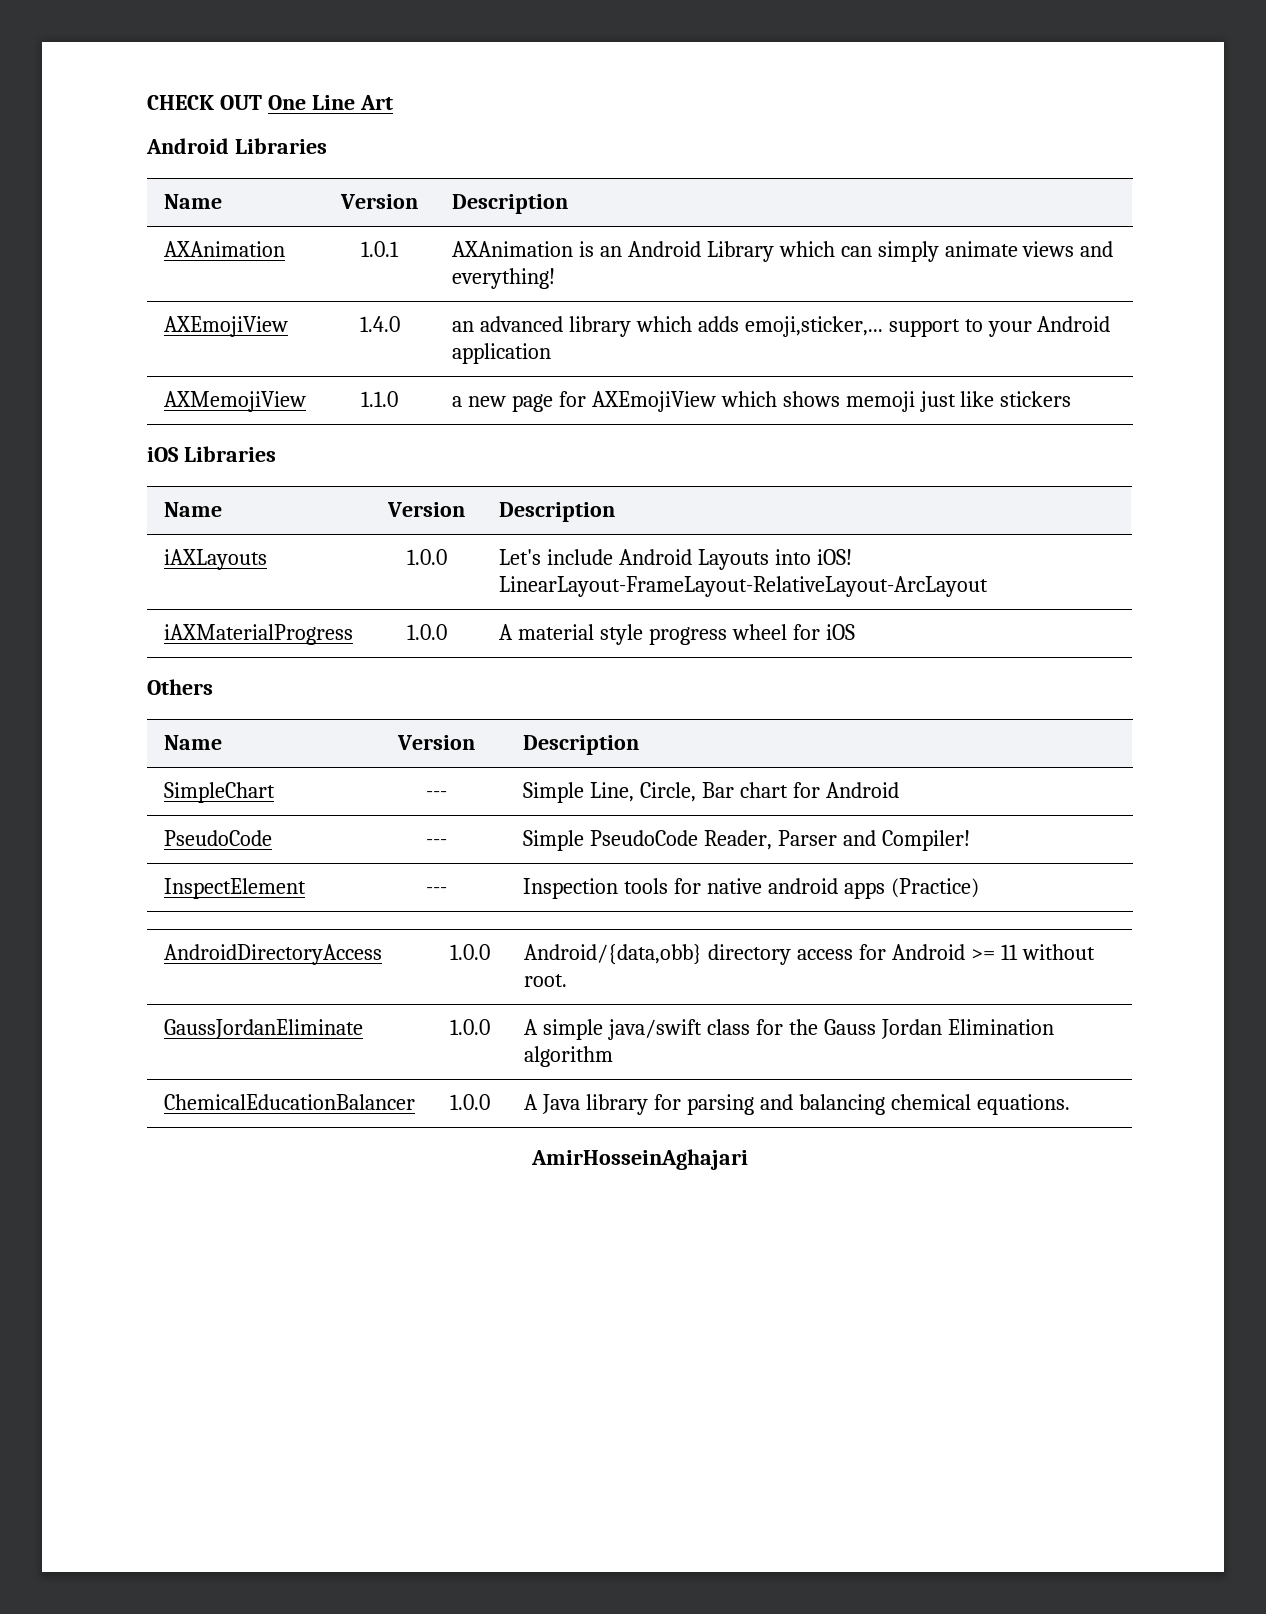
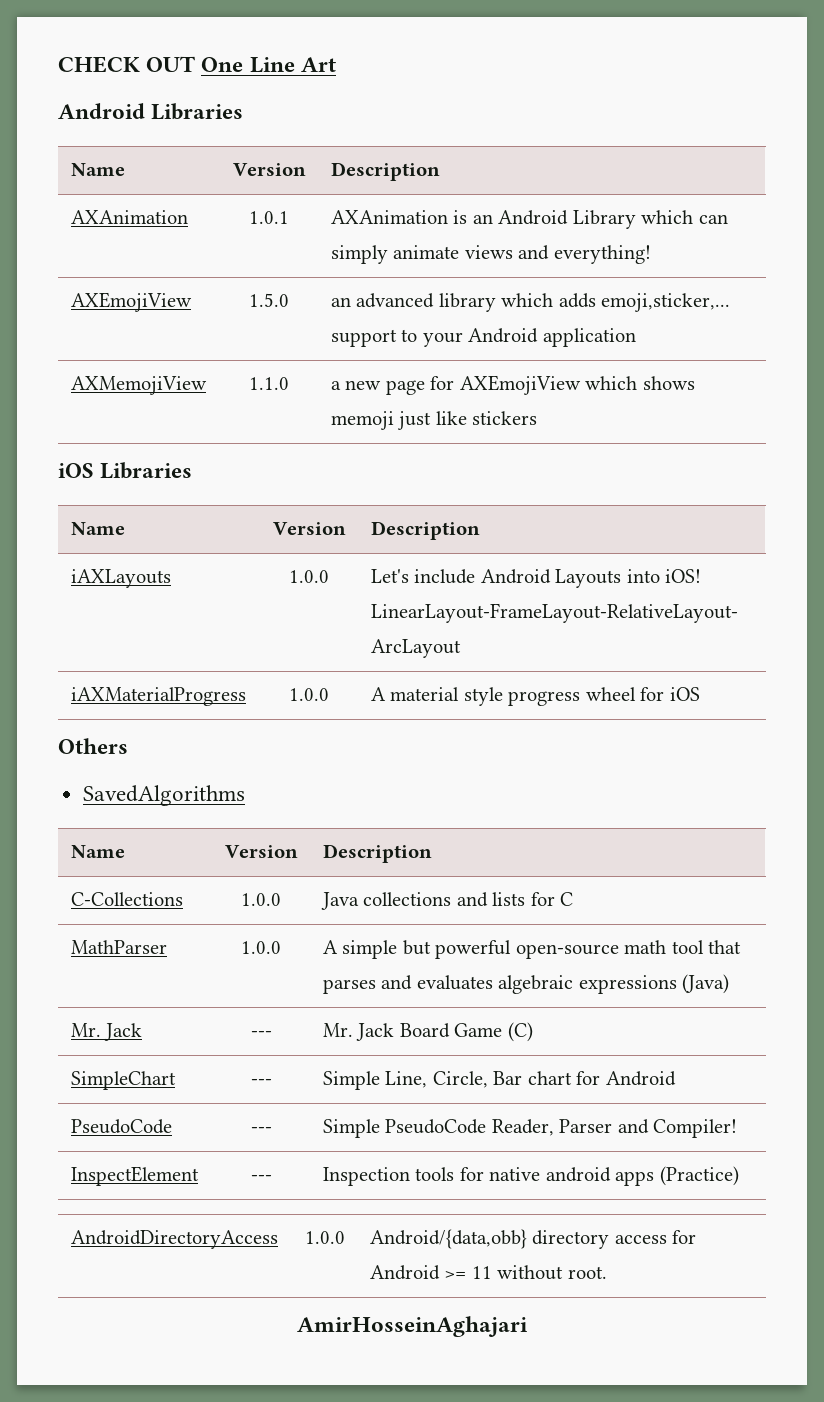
- AXEmojiView | 1.4.0 | an advanced library which adds emoji,sticker,... support to your Android application
+ AXEmojiView | 1.5.0 | an advanced library which adds emoji,sticker,... support to your Android application
  Others
+ SavedAlgorithms
  Name | Version | Description
+ C-Collections | 1.0.0 | Java collections and lists for C
+ MathParser | 1.0.0 | A simple but powerful open-source math tool that parses and evaluates algebraic expressions (Java)
+ Mr. Jack | --- | Mr. Jack Board Game (C)
- GaussJordanEliminate | 1.0.0 | A simple java/swift class for the Gauss Jordan Elimination algorithm
- ChemicalEducationBalancer | 1.0.0 | A Java library for parsing and balancing chemical equations.

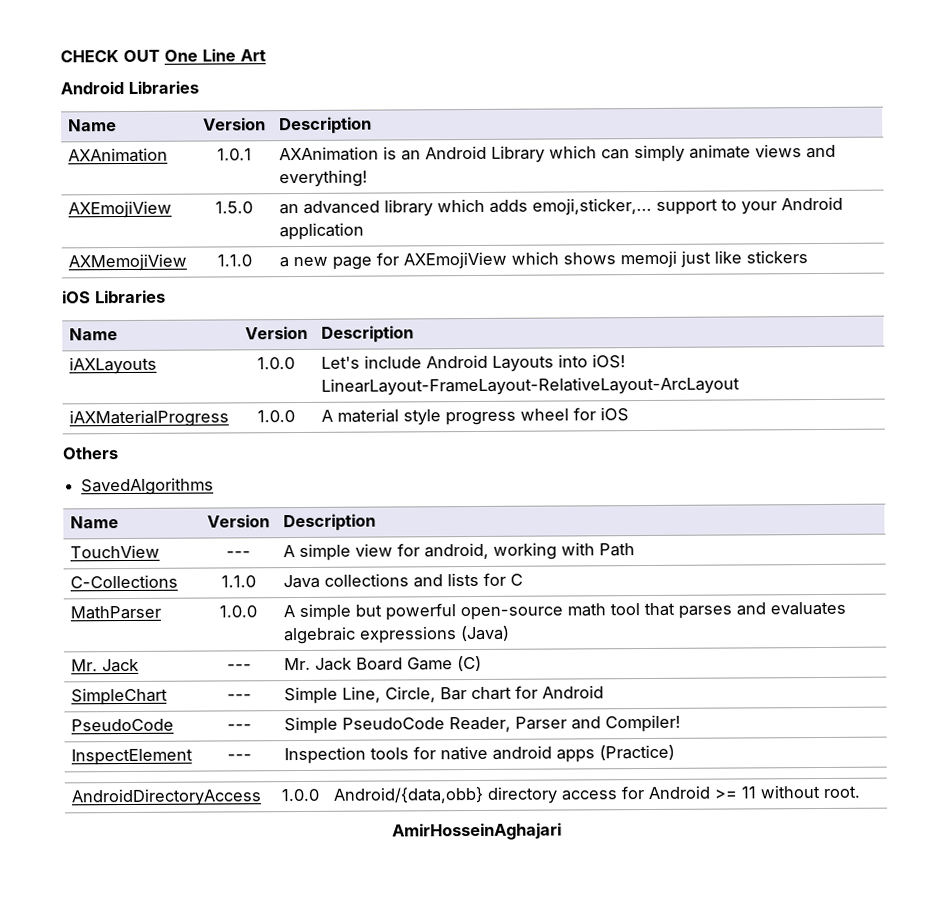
+ TouchView | --- | A simple view for android, working with Path
- C-Collections | 1.0.0 | Java collections and lists for C
+ C-Collections | 1.1.0 | Java collections and lists for C

